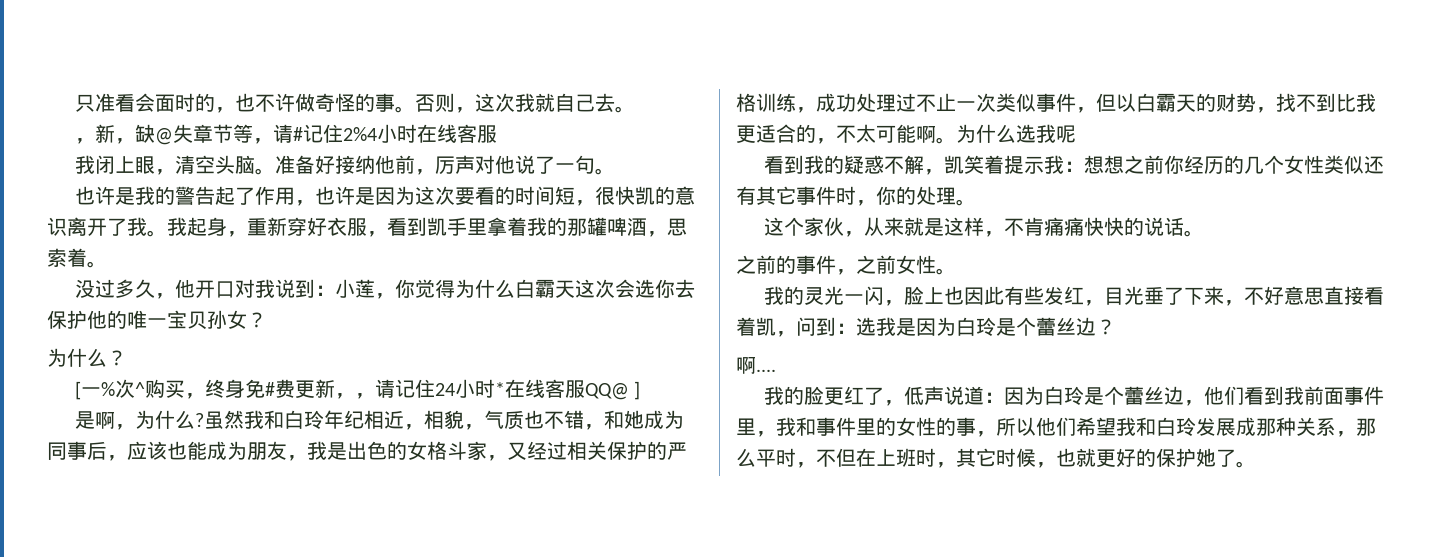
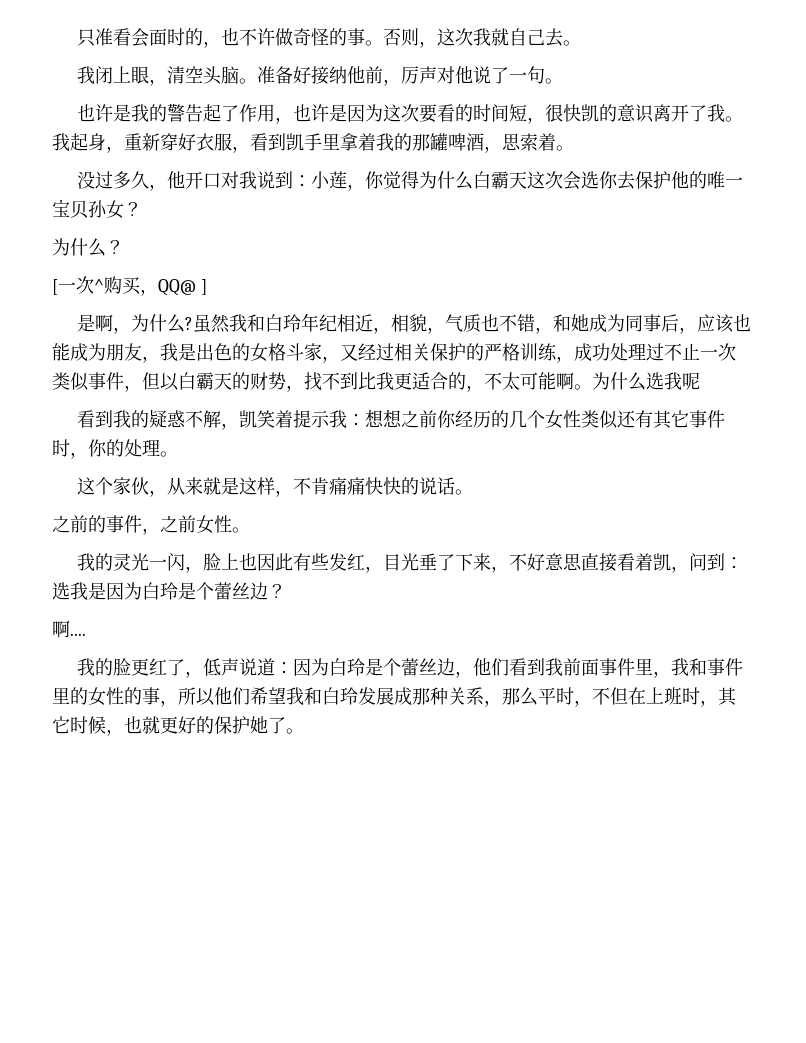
- ，新，缺@失章节等，请#记住2%4小时在线客服
- [一%次^购买，终身免#费更新，，请记住24小时*在线客服QQ@ ]
+ [一次^购买，QQ@ ]

